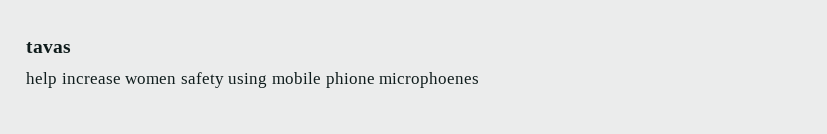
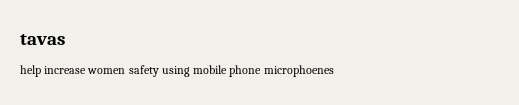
- help increase women safety using mobile phione microphoenes
+ help increase women safety using mobile phone microphoenes

